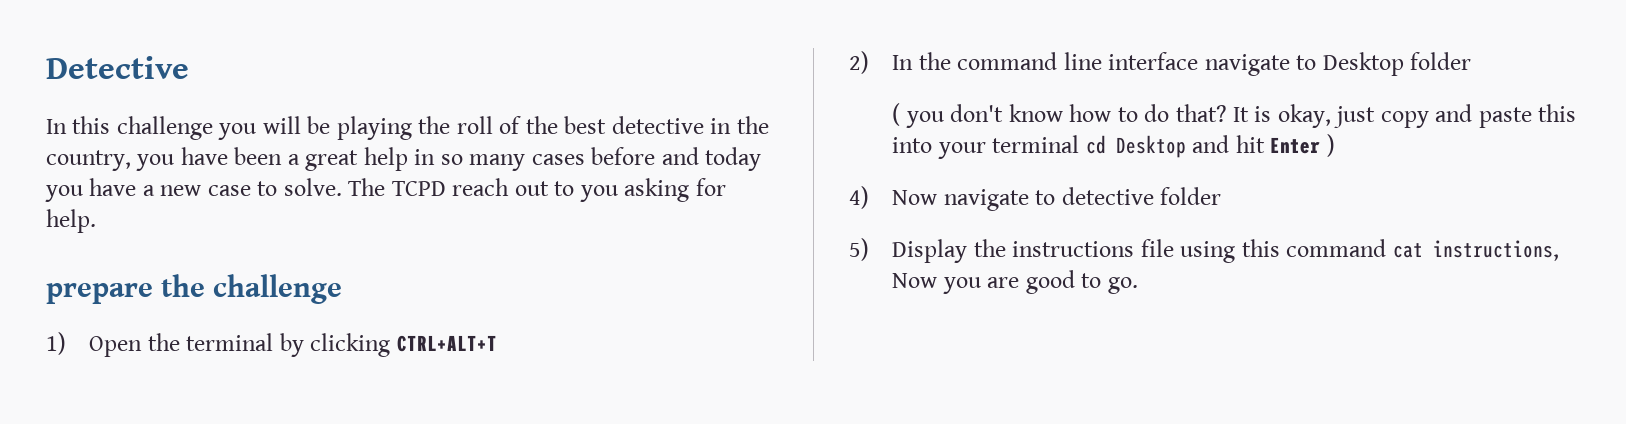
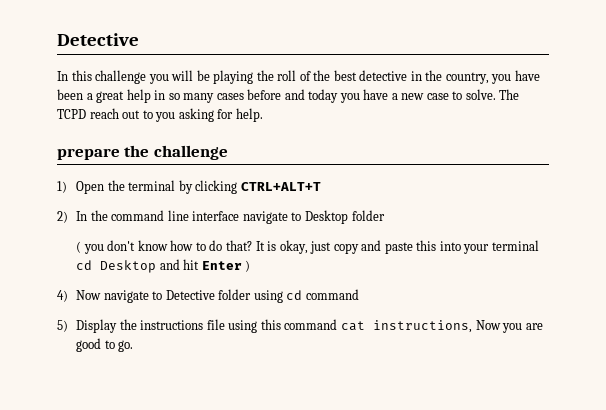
- 4) Now navigate to detective folder
+ 4) Now navigate to Detective folder using cd command

